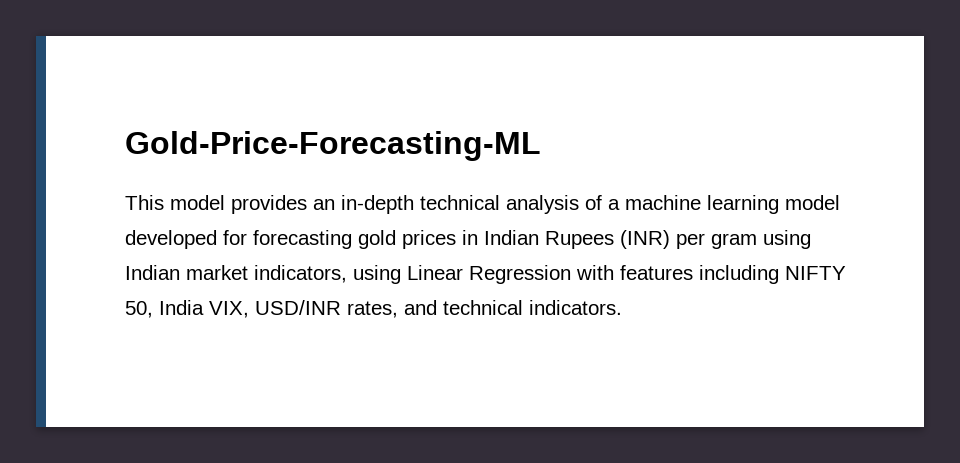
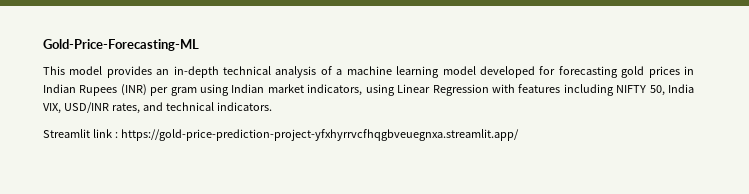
+ Streamlit link : https://gold-price-prediction-project-yfxhyrrvcfhqgbveuegnxa.streamlit.app/

